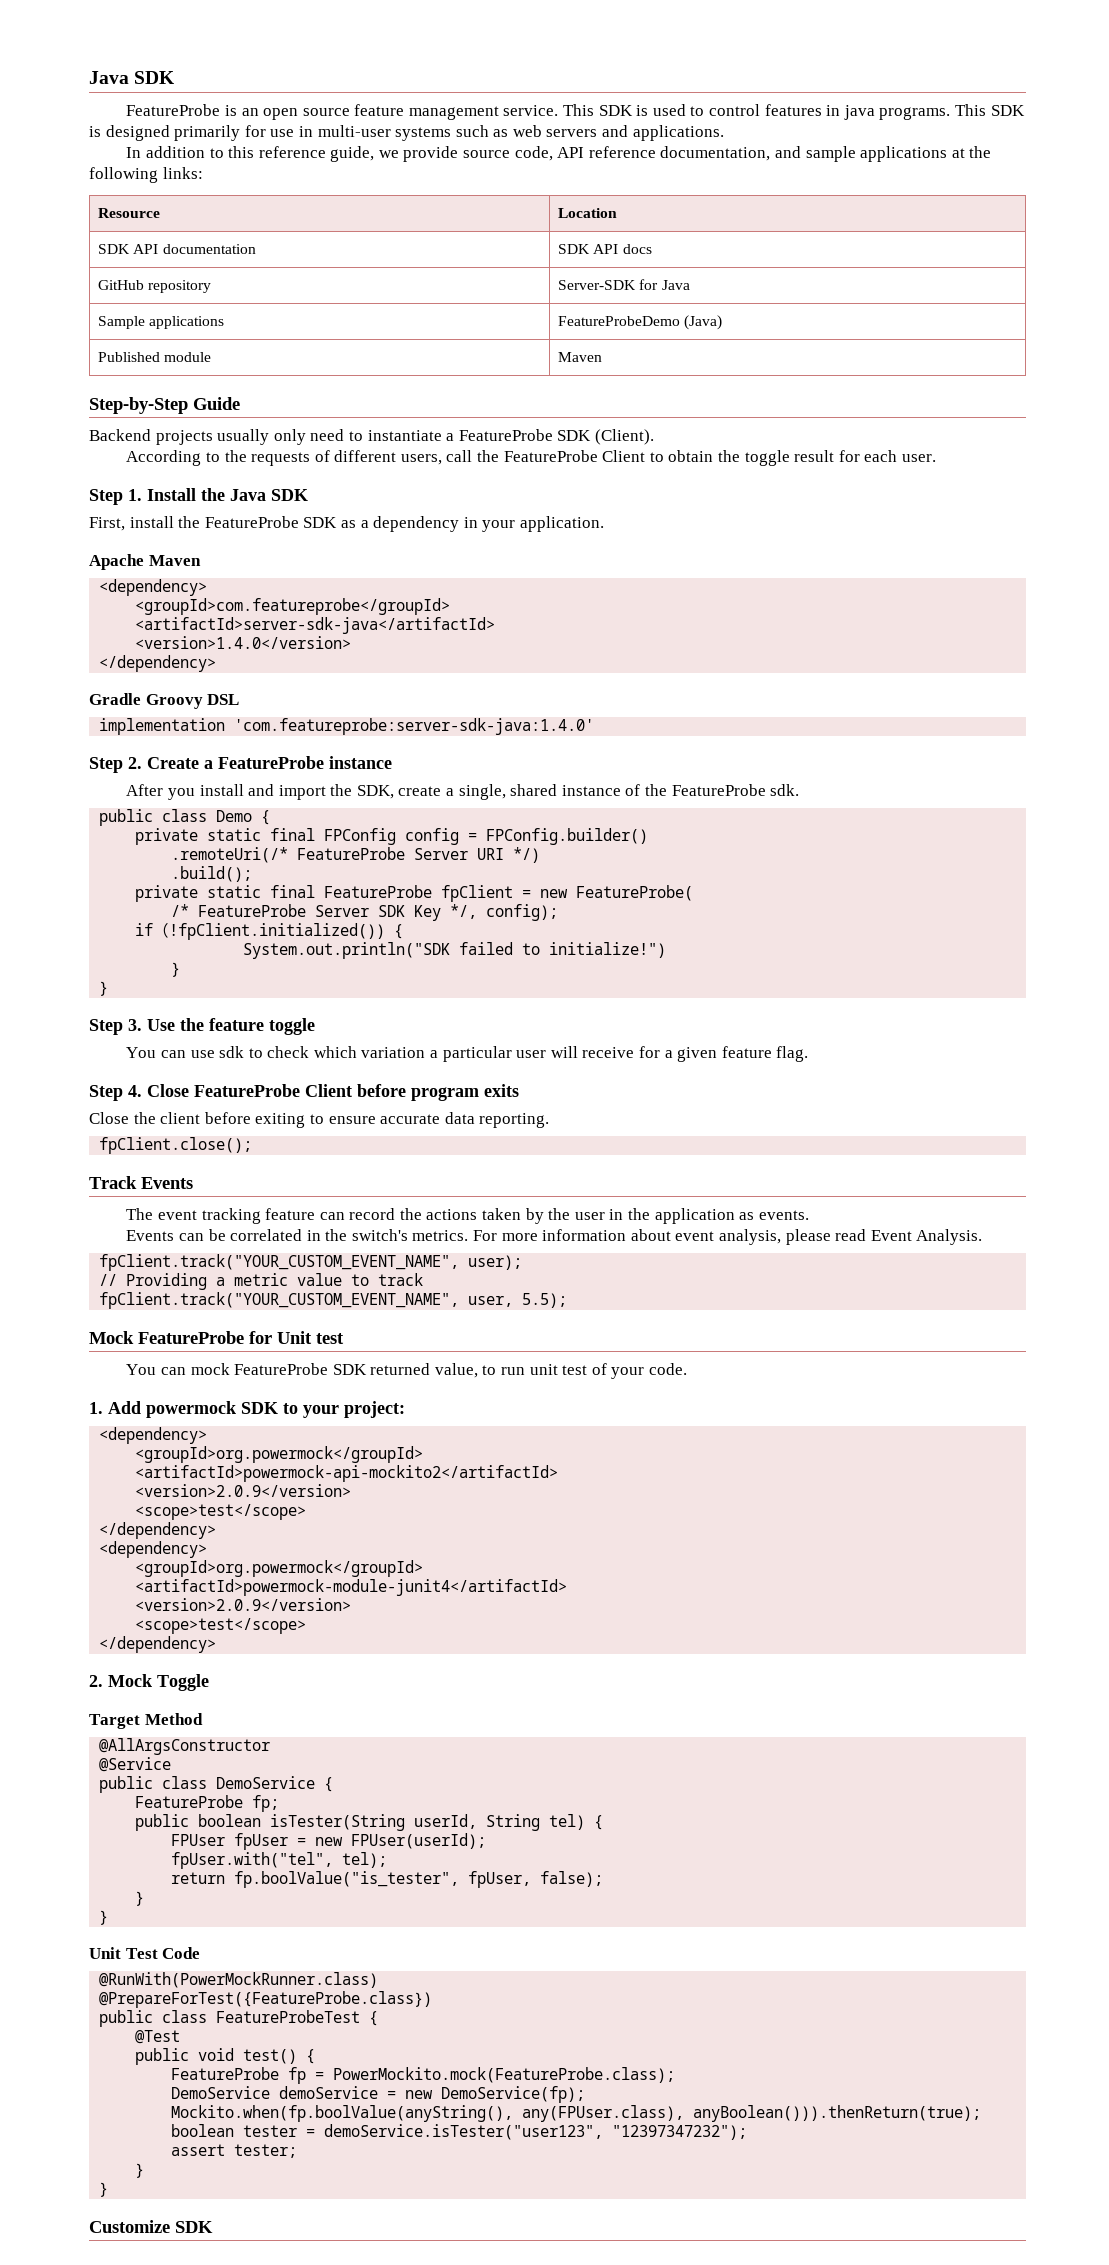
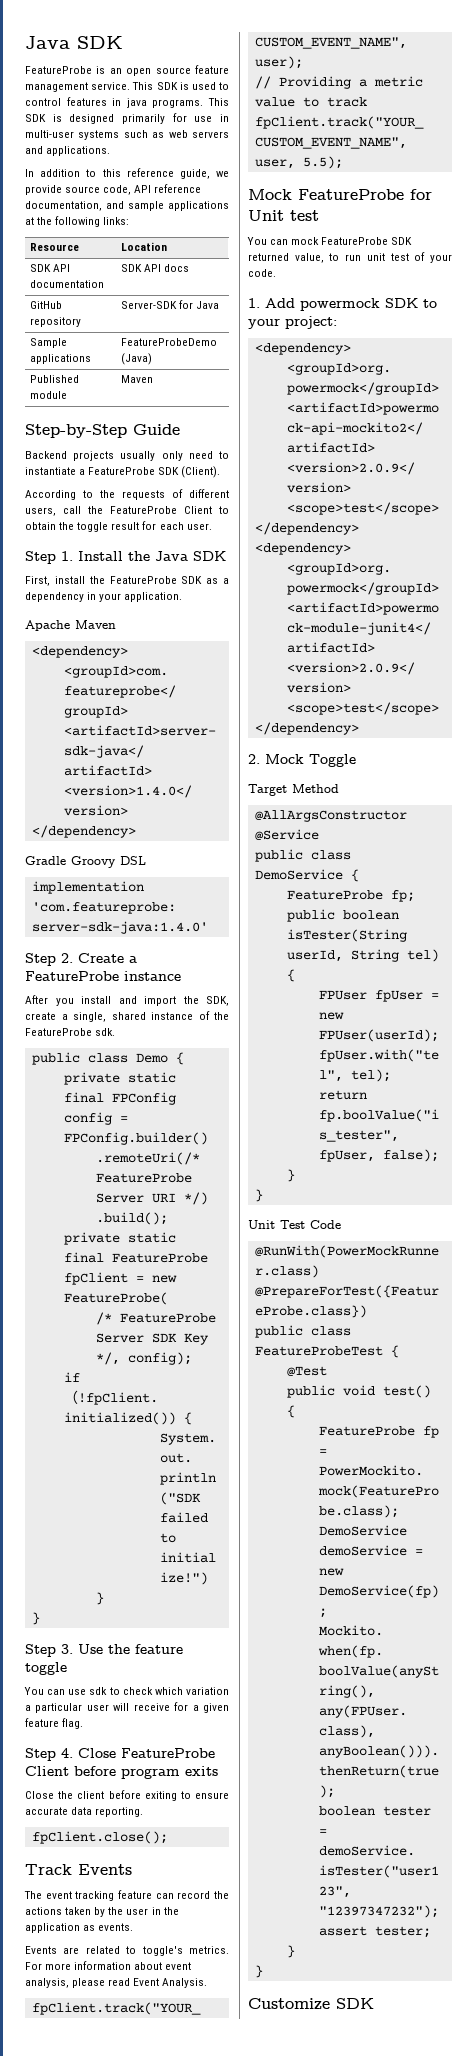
- Events can be correlated in the switch's metrics.
+ Events are related to toggle's metrics.

